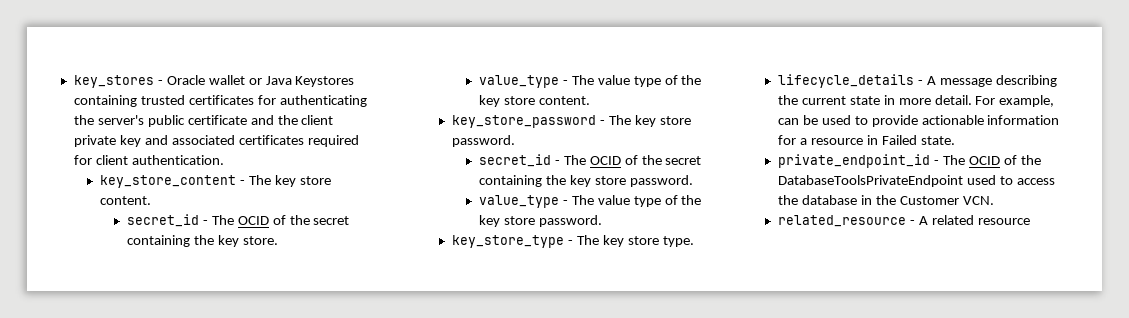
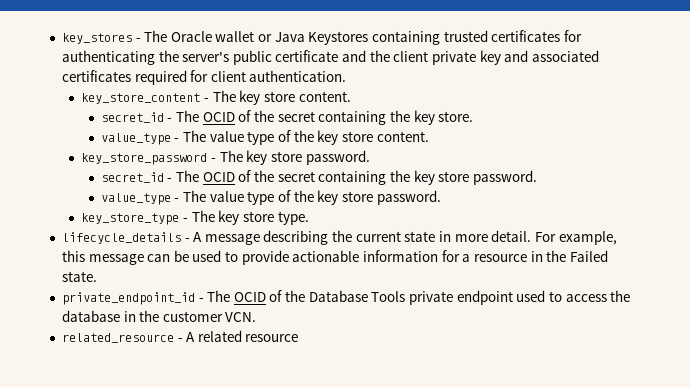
- key_stores - Oracle wallet or Java Keystores containing trusted certificates for authenticating the server's public certificate and the client private key and associated certificates required for client authentication.
+ key_stores - The Oracle wallet or Java Keystores containing trusted certificates for authenticating the server's public certificate and the client private key and associated certificates required for client authentication.
- For example, can be used to provide actionable information for a resource in Failed state.
+ For example, this message can be used to provide actionable information for a resource in the Failed state.
- private_endpoint_id - The OCID of the DatabaseToolsPrivateEndpoint used to access the database in the Customer VCN.
+ private_endpoint_id - The OCID of the Database Tools private endpoint used to access the database in the customer VCN.

